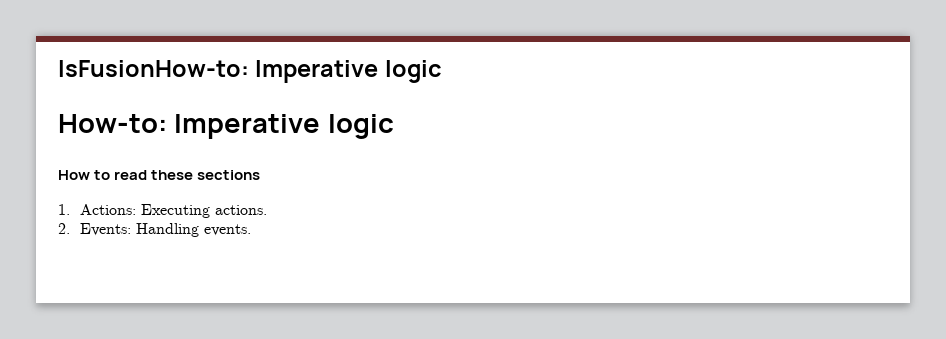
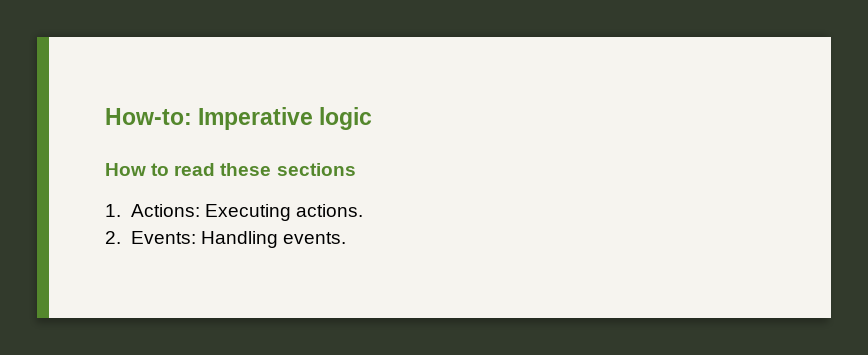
- lsFusionHow-to: Imperative logic

